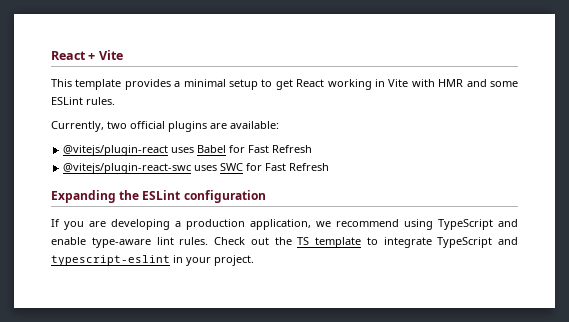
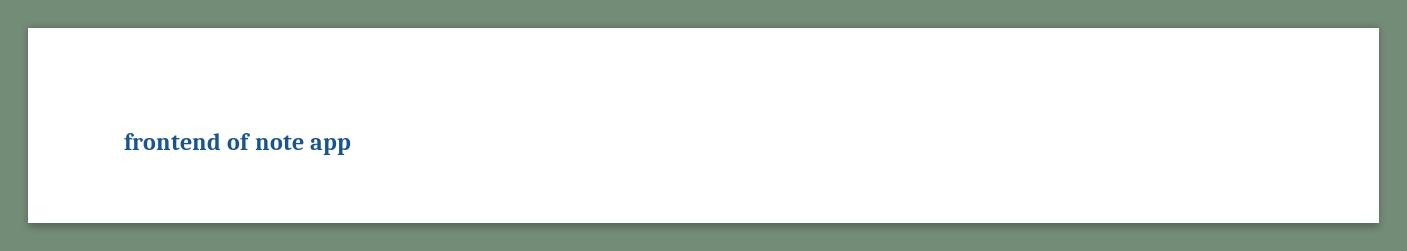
- React + Vite
- This template provides a minimal setup to get React working in Vite with HMR and some ESLint rules.
- Currently, two official plugins are available:
- @vitejs/plugin-react uses Babel for Fast Refresh
- @vitejs/plugin-react-swc uses SWC for Fast Refresh
- Expanding the ESLint configuration
- If you are developing a production application, we recommend using TypeScript and enable type-aware lint rules. Check out the TS template to integrate TypeScript and typescript-eslint in your project.
+ frontend of note app

